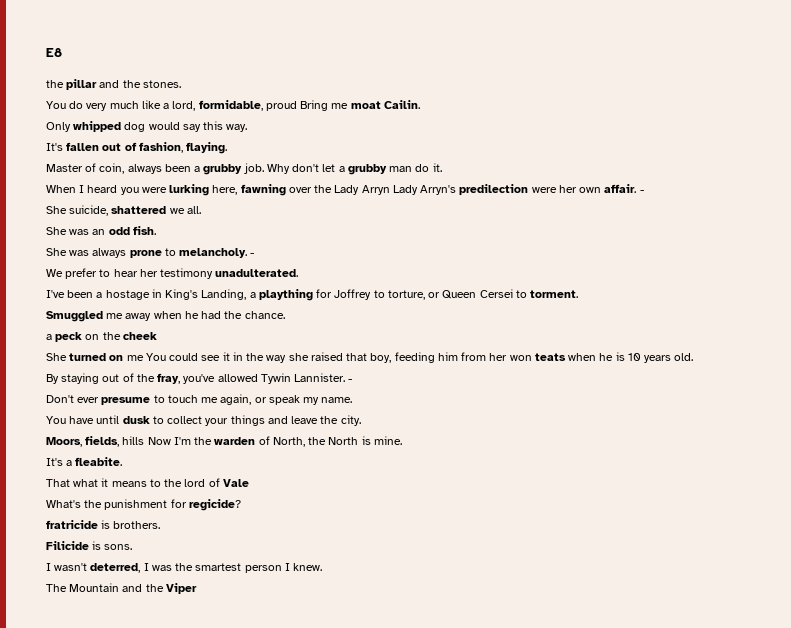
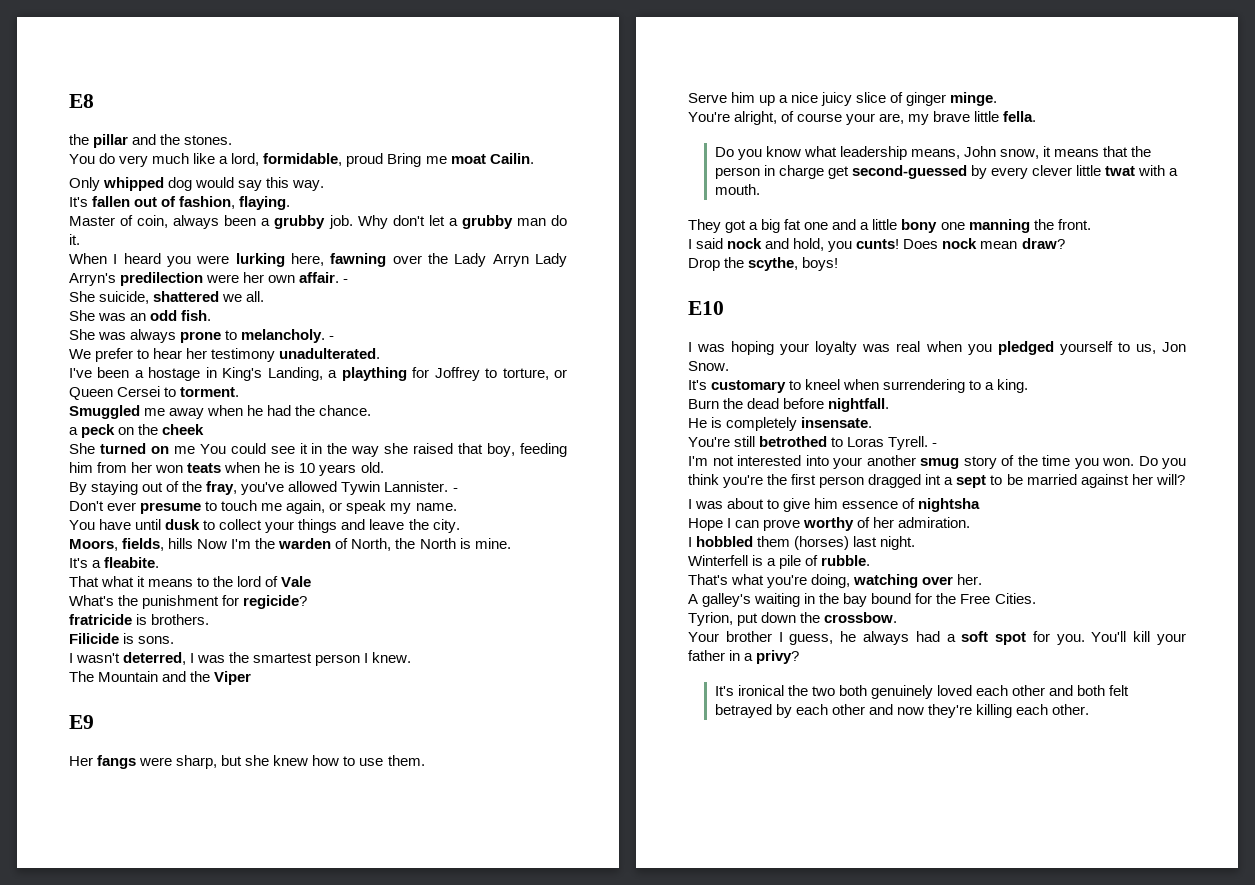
+ E9
+ Her fangs were sharp, but she knew how to use them.
+ Serve him up a nice juicy slice of ginger minge.
+ You're alright, of course your are, my brave little fella.
+ Do you know what leadership means, John snow, it means that the person in charge get second-guessed by every clever little twat with a mouth.
+ They got a big fat one and a little bony one manning the front.
+ I said nock and hold, you cunts! Does nock mean draw?
+ Drop the scythe, boys!
+ E10
+ I was hoping your loyalty was real when you pledged yourself to us, Jon Snow.
+ It's customary to kneel when surrendering to a king.
+ Burn the dead before nightfall.
+ He is completely insensate.
+ You're still betrothed to Loras Tyrell. -
+ I'm not interested into your another smug story of the time you won. Do you think you're the first person dragged int a sept to be married against her will?
+ I was about to give him essence of nightsha
+ Hope I can prove worthy of her admiration.
+ I hobbled them (horses) last night.
+ Winterfell is a pile of rubble.
+ That's what you're doing, watching over her.
+ A galley's waiting in the bay bound for the Free Cities.
+ Tyrion, put down the crossbow.
+ Your brother I guess, he always had a soft spot for you. You'll kill your father in a privy?
+ It's ironical the two both genuinely loved each other and both felt betrayed by each other and now they're killing each other.

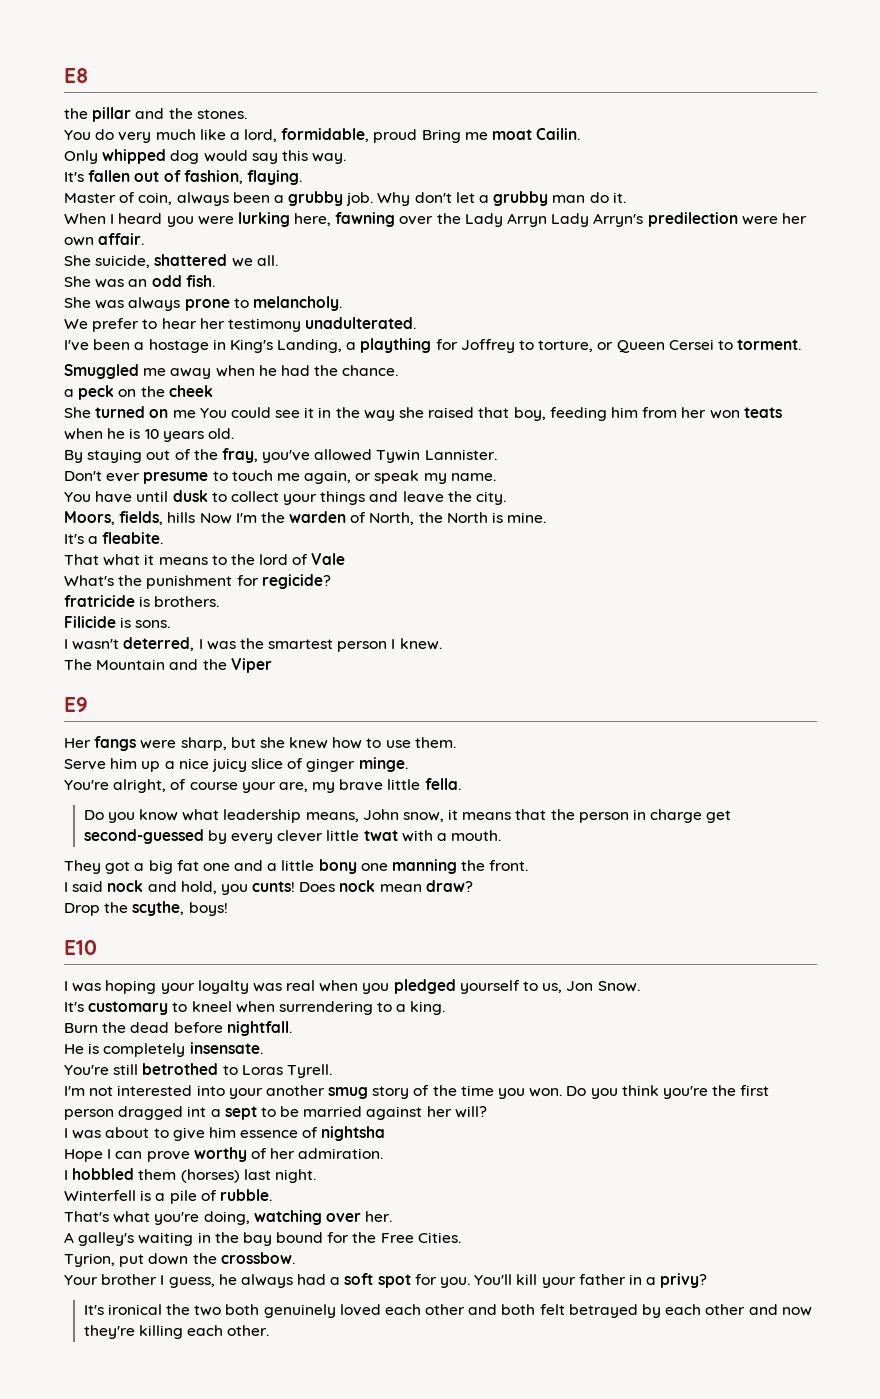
- When I heard you were lurking here, fawning over the Lady Arryn Lady Arryn's predilection were her own affair. -
+ When I heard you were lurking here, fawning over the Lady Arryn Lady Arryn's predilection were her own affair.
- She was always prone to melancholy. -
+ She was always prone to melancholy.
- By staying out of the fray, you've allowed Tywin Lannister. -
+ By staying out of the fray, you've allowed Tywin Lannister.
- You're still betrothed to Loras Tyrell. -
+ You're still betrothed to Loras Tyrell.

